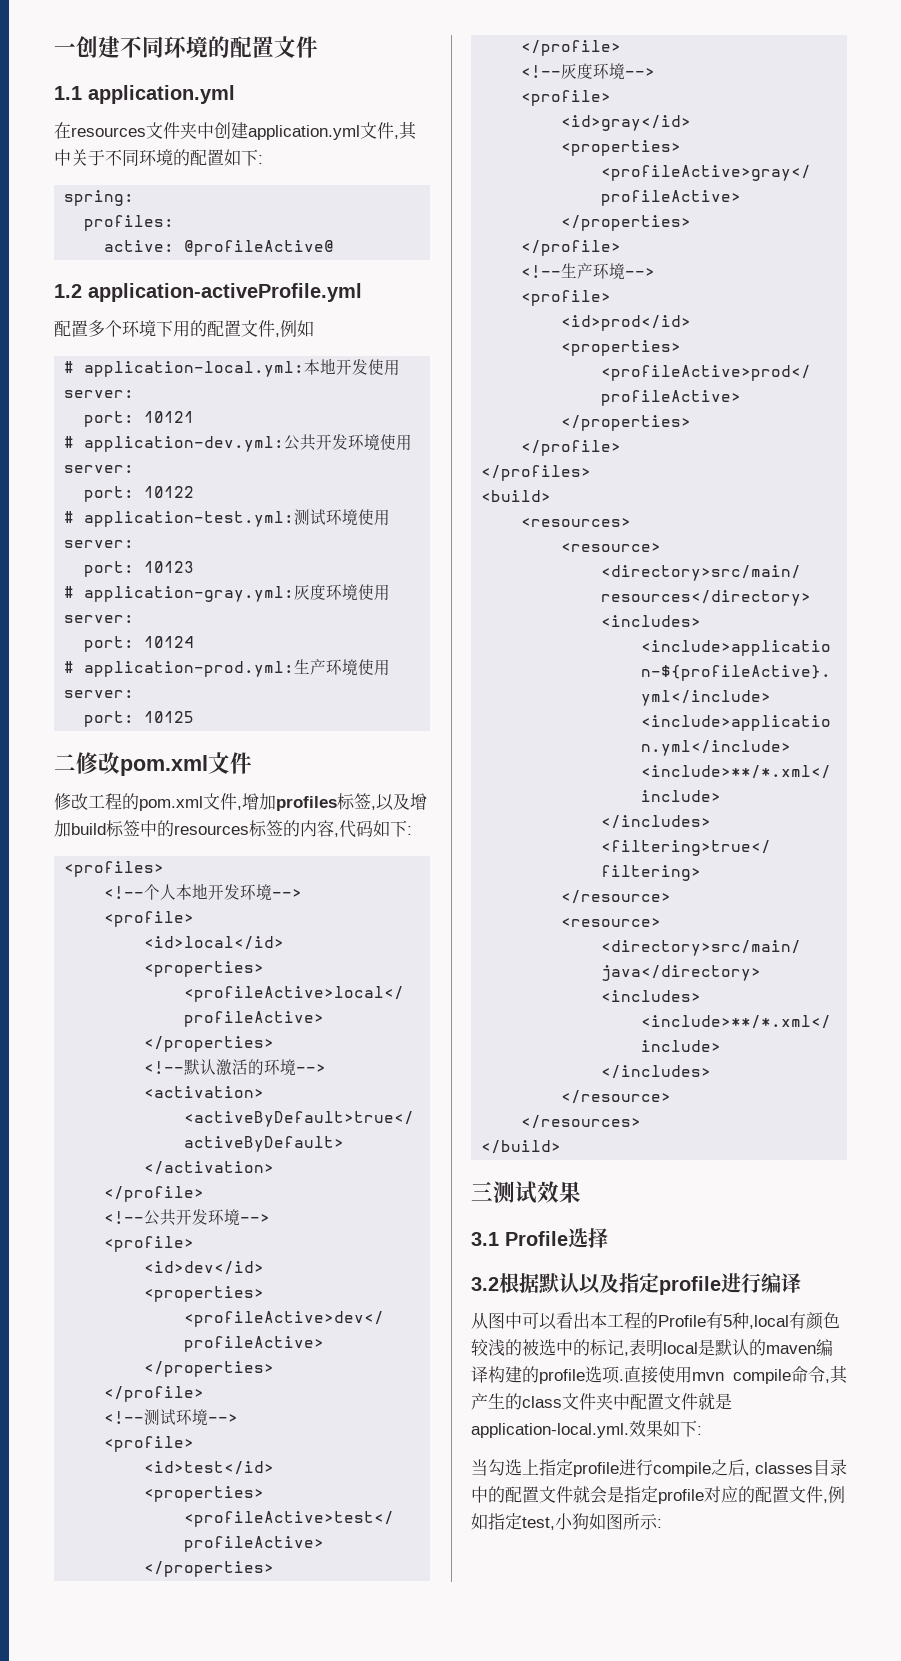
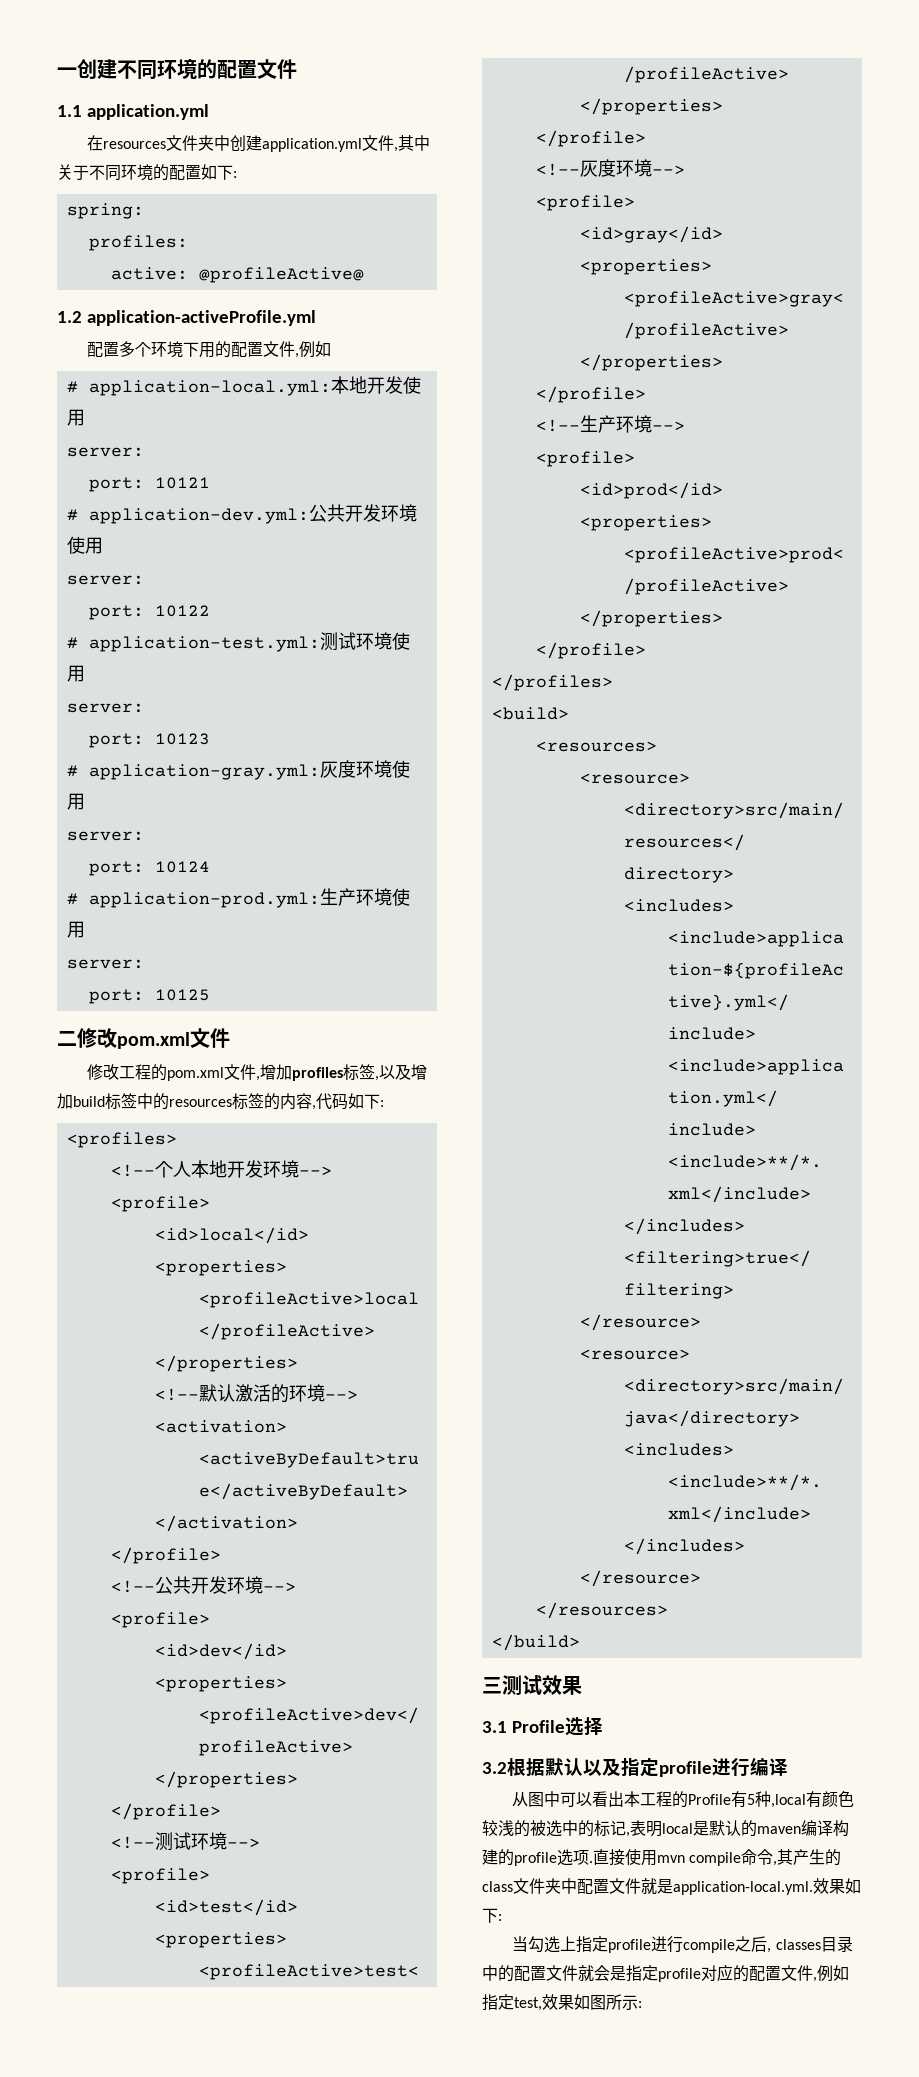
- 当勾选上指定profile进行compile之后, classes目录中的配置文件就会是指定profile对应的配置文件,例如指定test,小狗如图所示:
+ 当勾选上指定profile进行compile之后, classes目录中的配置文件就会是指定profile对应的配置文件,例如指定test,效果如图所示:

